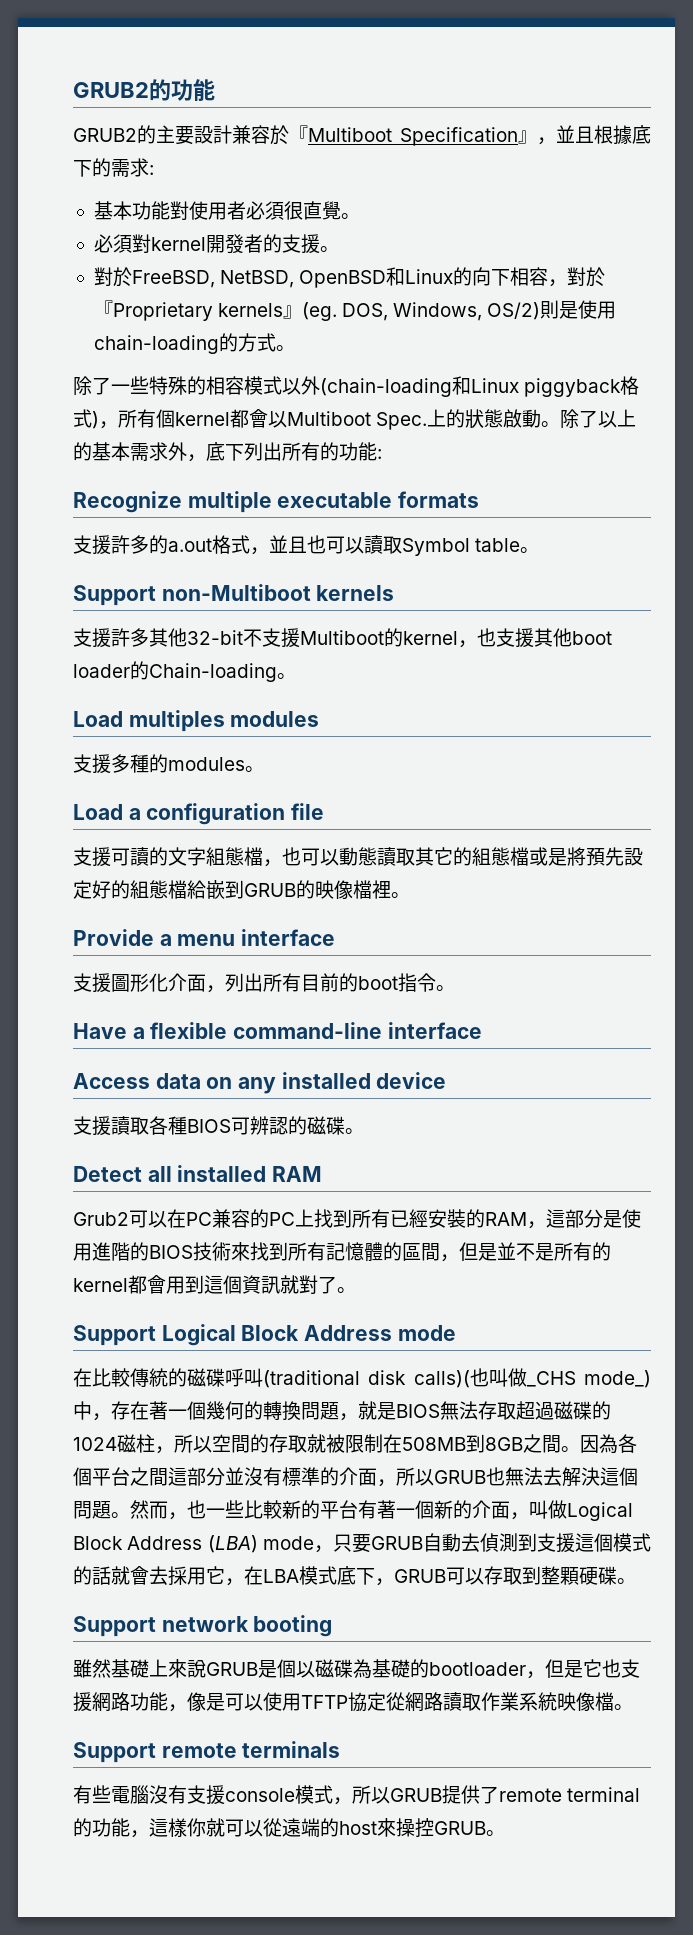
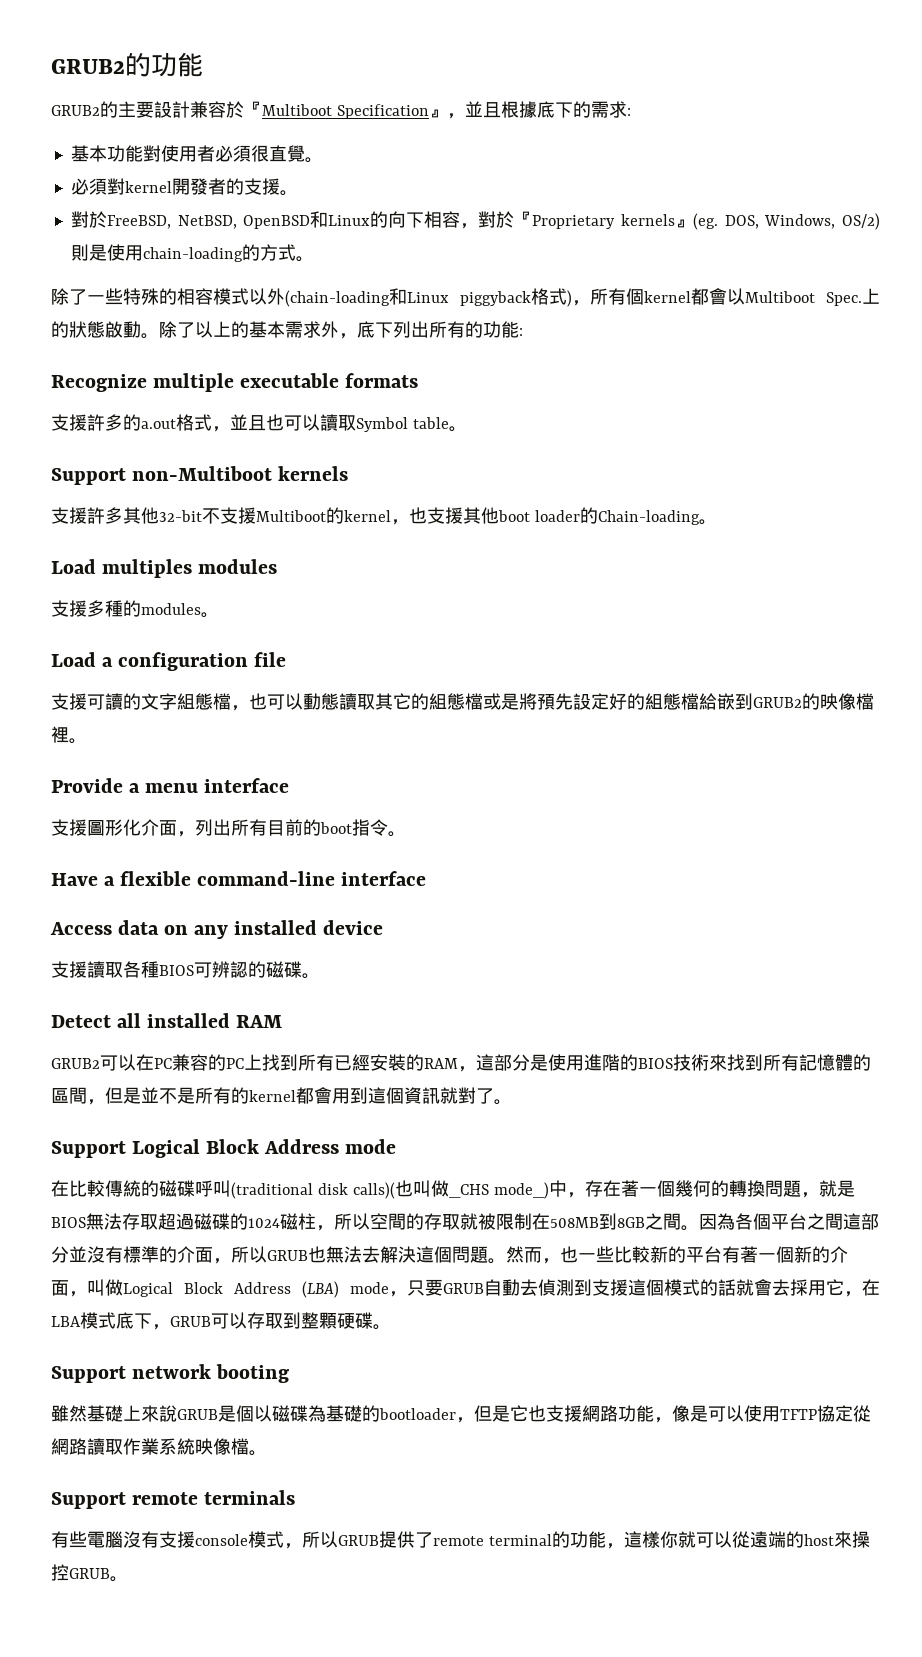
- 支援可讀的文字組態檔，也可以動態讀取其它的組態檔或是將預先設定好的組態檔給嵌到GRUB的映像檔裡。
+ 支援可讀的文字組態檔，也可以動態讀取其它的組態檔或是將預先設定好的組態檔給嵌到GRUB2的映像檔裡。
- Grub2可以在PC兼容的PC上找到所有已經安裝的RAM，這部分是使用進階的BIOS技術來找到所有記憶體的區間，但是並不是所有的kernel都會用到這個資訊就對了。
+ GRUB2可以在PC兼容的PC上找到所有已經安裝的RAM，這部分是使用進階的BIOS技術來找到所有記憶體的區間，但是並不是所有的kernel都會用到這個資訊就對了。

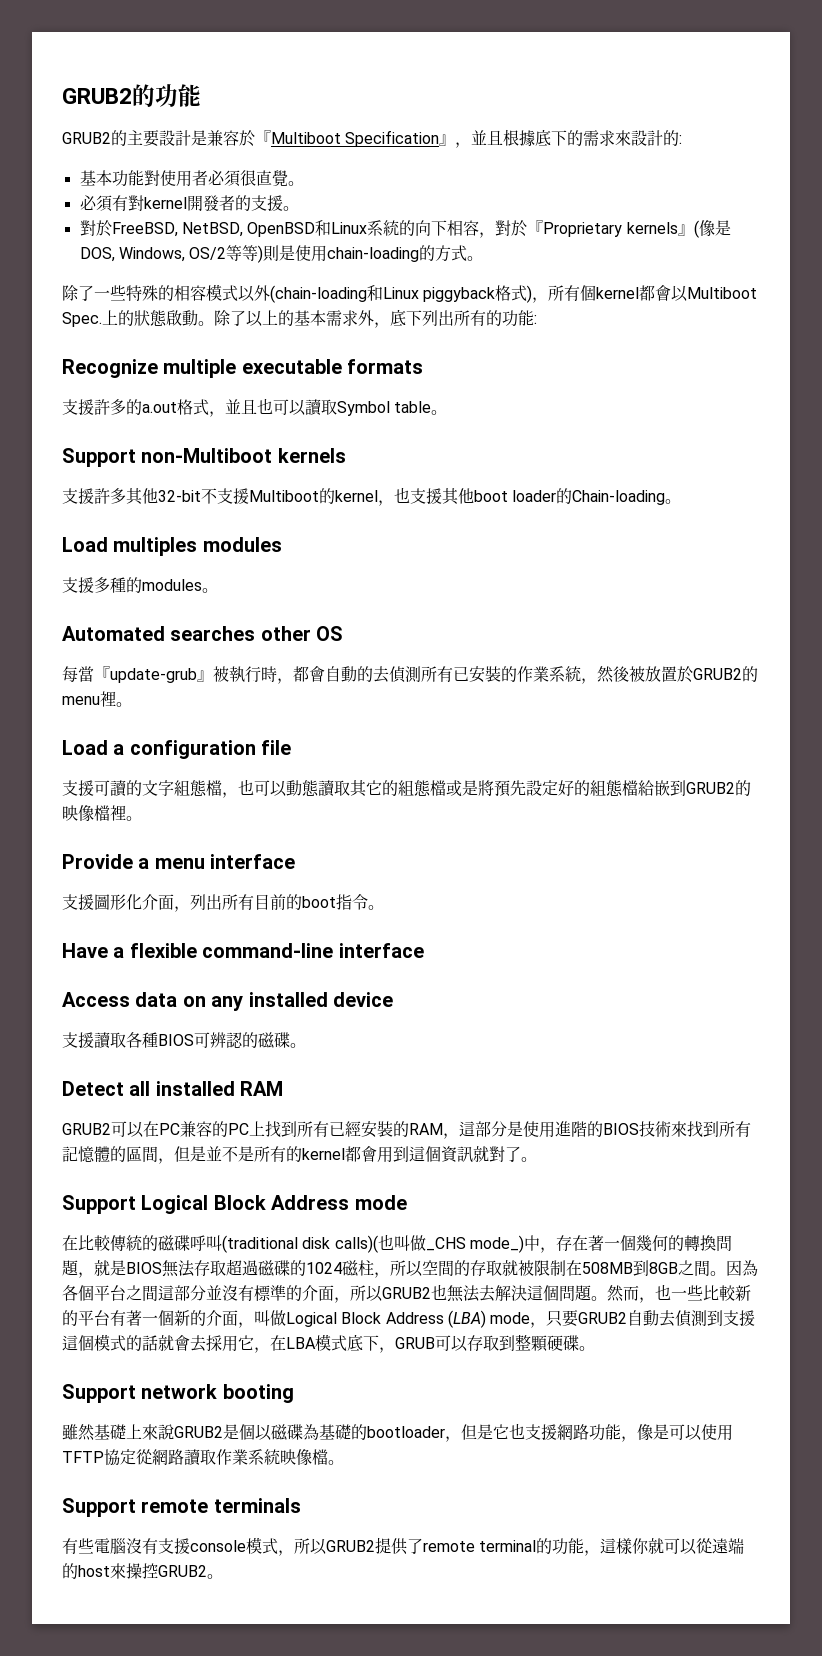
- GRUB2的主要設計兼容於『Multiboot Specification』，並且根據底下的需求:
+ GRUB2的主要設計是兼容於『Multiboot Specification』，並且根據底下的需求來設計的:
- 必須對kernel開發者的支援。
+ 必須有對kernel開發者的支援。
- 對於FreeBSD, NetBSD, OpenBSD和Linux的向下相容，對於『Proprietary kernels』(eg. DOS, Windows, OS/2)則是使用chain-loading的方式。
+ 對於FreeBSD, NetBSD, OpenBSD和Linux系統的向下相容，對於『Proprietary kernels』(像是DOS, Windows, OS/2等等)則是使用chain-loading的方式。
+ Automated searches other OS
+ 每當『update-grub』被執行時，都會自動的去偵測所有已安裝的作業系統，然後被放置於GRUB2的menu裡。
- 因為各個平台之間這部分並沒有標準的介面，所以GRUB也無法去解決這個問題。
+ 因為各個平台之間這部分並沒有標準的介面，所以GRUB2也無法去解決這個問題。
- 然而，也一些比較新的平台有著一個新的介面，叫做Logical Block Address (LBA) mode，只要GRUB自動去偵測到支援這個模式的話就會去採用它，在LBA模式底下，GRUB可以存取到整顆硬碟。
+ 然而，也一些比較新的平台有著一個新的介面，叫做Logical Block Address (LBA) mode，只要GRUB2自動去偵測到支援這個模式的話就會去採用它，在LBA模式底下，GRUB可以存取到整顆硬碟。
- 雖然基礎上來說GRUB是個以磁碟為基礎的bootloader，但是它也支援網路功能，像是可以使用TFTP協定從網路讀取作業系統映像檔。
+ 雖然基礎上來說GRUB2是個以磁碟為基礎的bootloader，但是它也支援網路功能，像是可以使用TFTP協定從網路讀取作業系統映像檔。
- 有些電腦沒有支援console模式，所以GRUB提供了remote terminal的功能，這樣你就可以從遠端的host來操控GRUB。
+ 有些電腦沒有支援console模式，所以GRUB2提供了remote terminal的功能，這樣你就可以從遠端的host來操控GRUB2。

